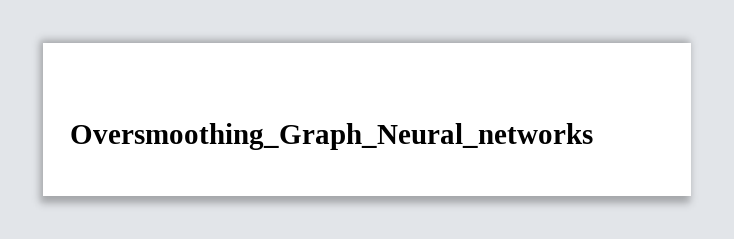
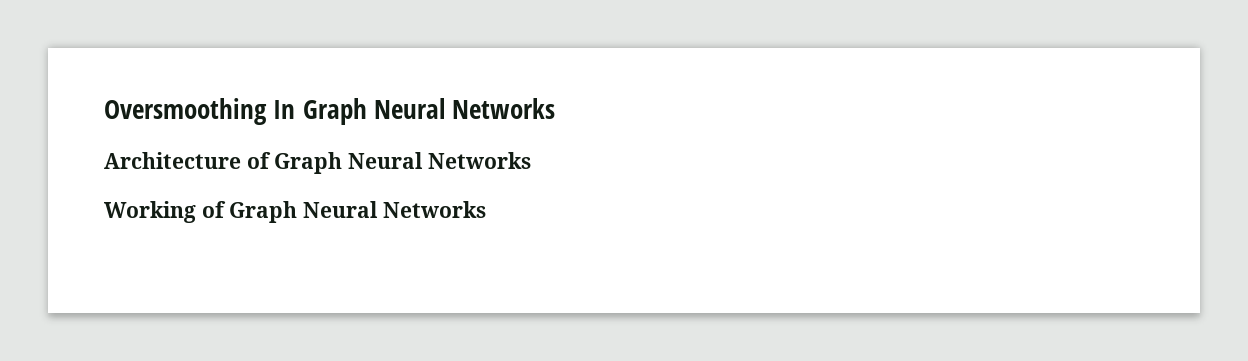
- Oversmoothing_Graph_Neural_networks
+ Oversmoothing In Graph Neural Networks
+ Architecture of Graph Neural Networks
+ Working of Graph Neural Networks

